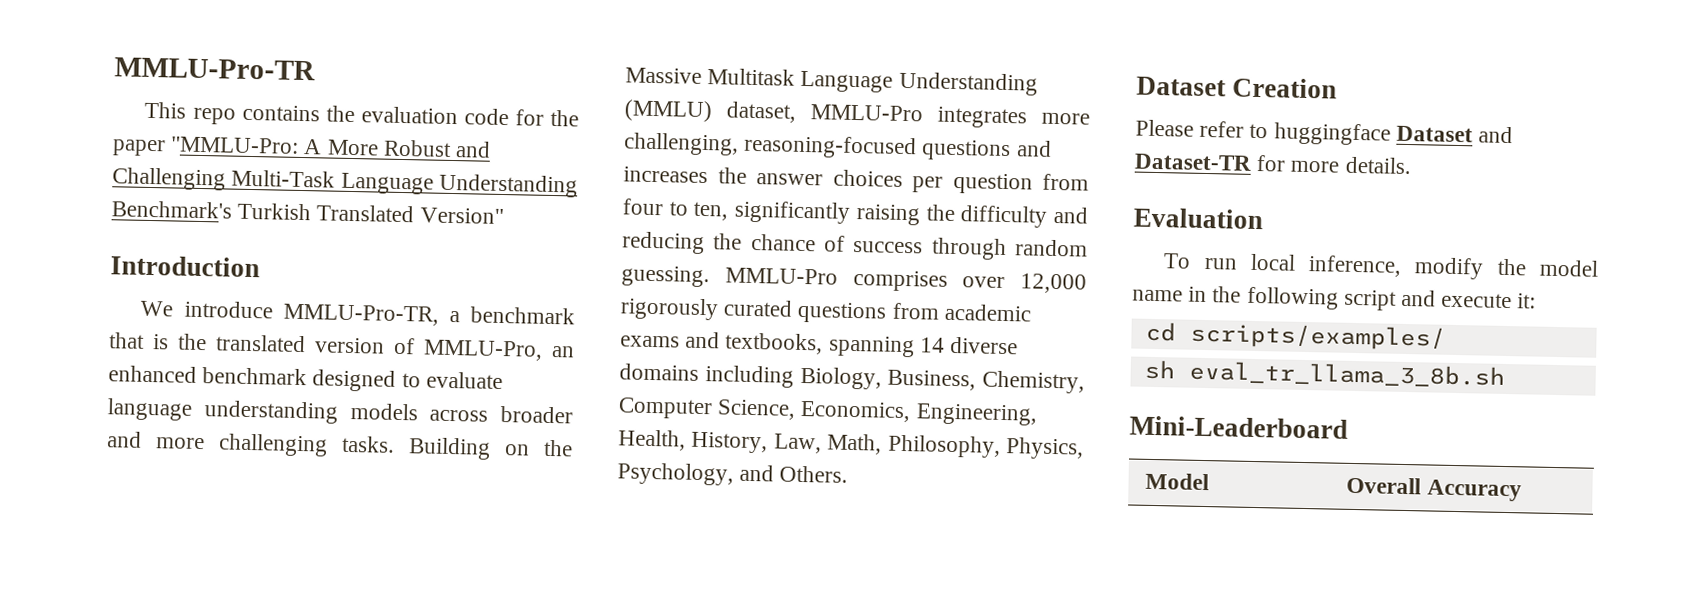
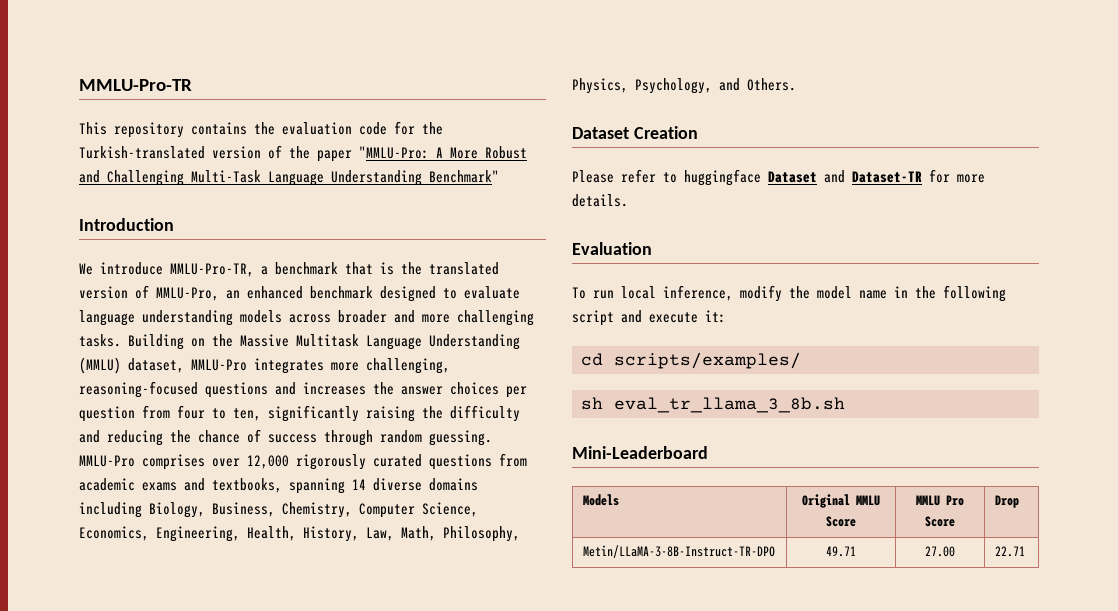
- This repo contains the evaluation code for the paper "MMLU-Pro: A More Robust and Challenging Multi-Task Language Understanding Benchmark's Turkish Translated Version"
+ This repository contains the evaluation code for the Turkish-translated version of the paper "MMLU-Pro: A More Robust and Challenging Multi-Task Language Understanding Benchmark"
- Model | Overall Accuracy
+ Models | Original MMLU Score | MMLU Pro Score | Drop
+ Metin/LLaMA-3-8B-Instruct-TR-DPO | 49.71 | 27.00 | 22.71

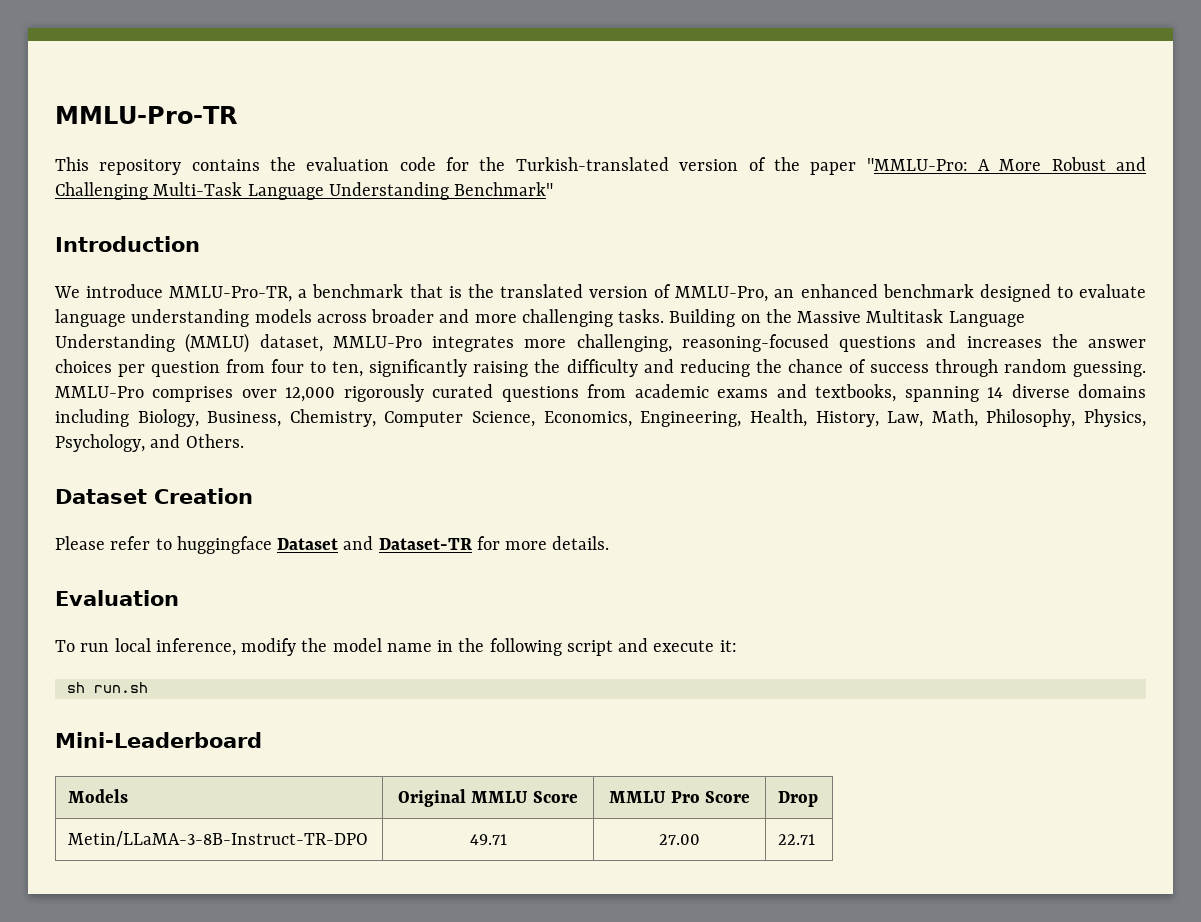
- cd scripts/examples/
- sh eval_tr_llama_3_8b.sh
+ sh run.sh

